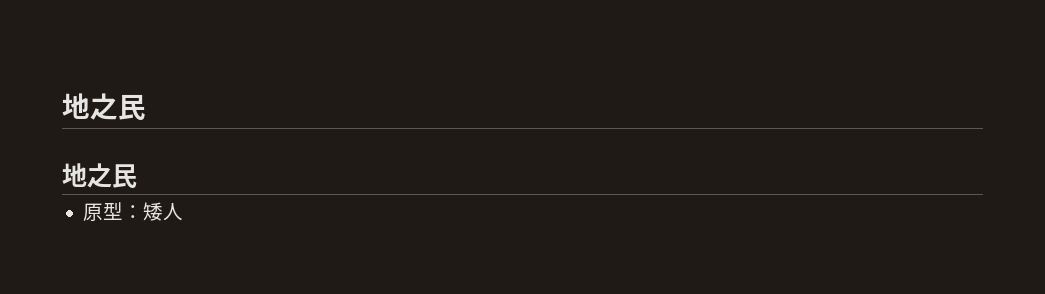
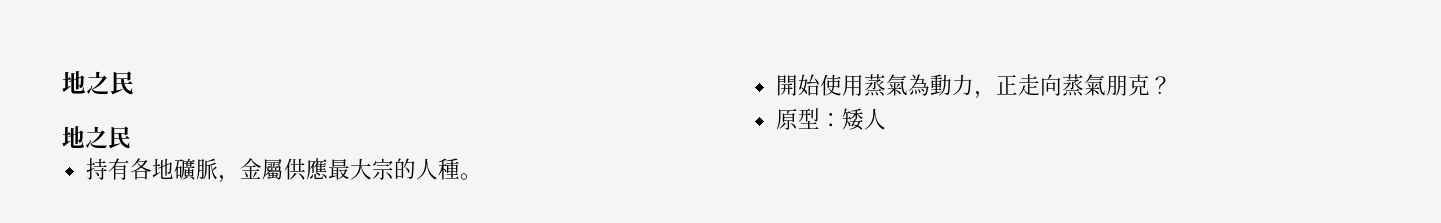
+ 持有各地礦脈，金屬供應最大宗的人種。
+ 開始使用蒸氣為動力，正走向蒸氣朋克？

